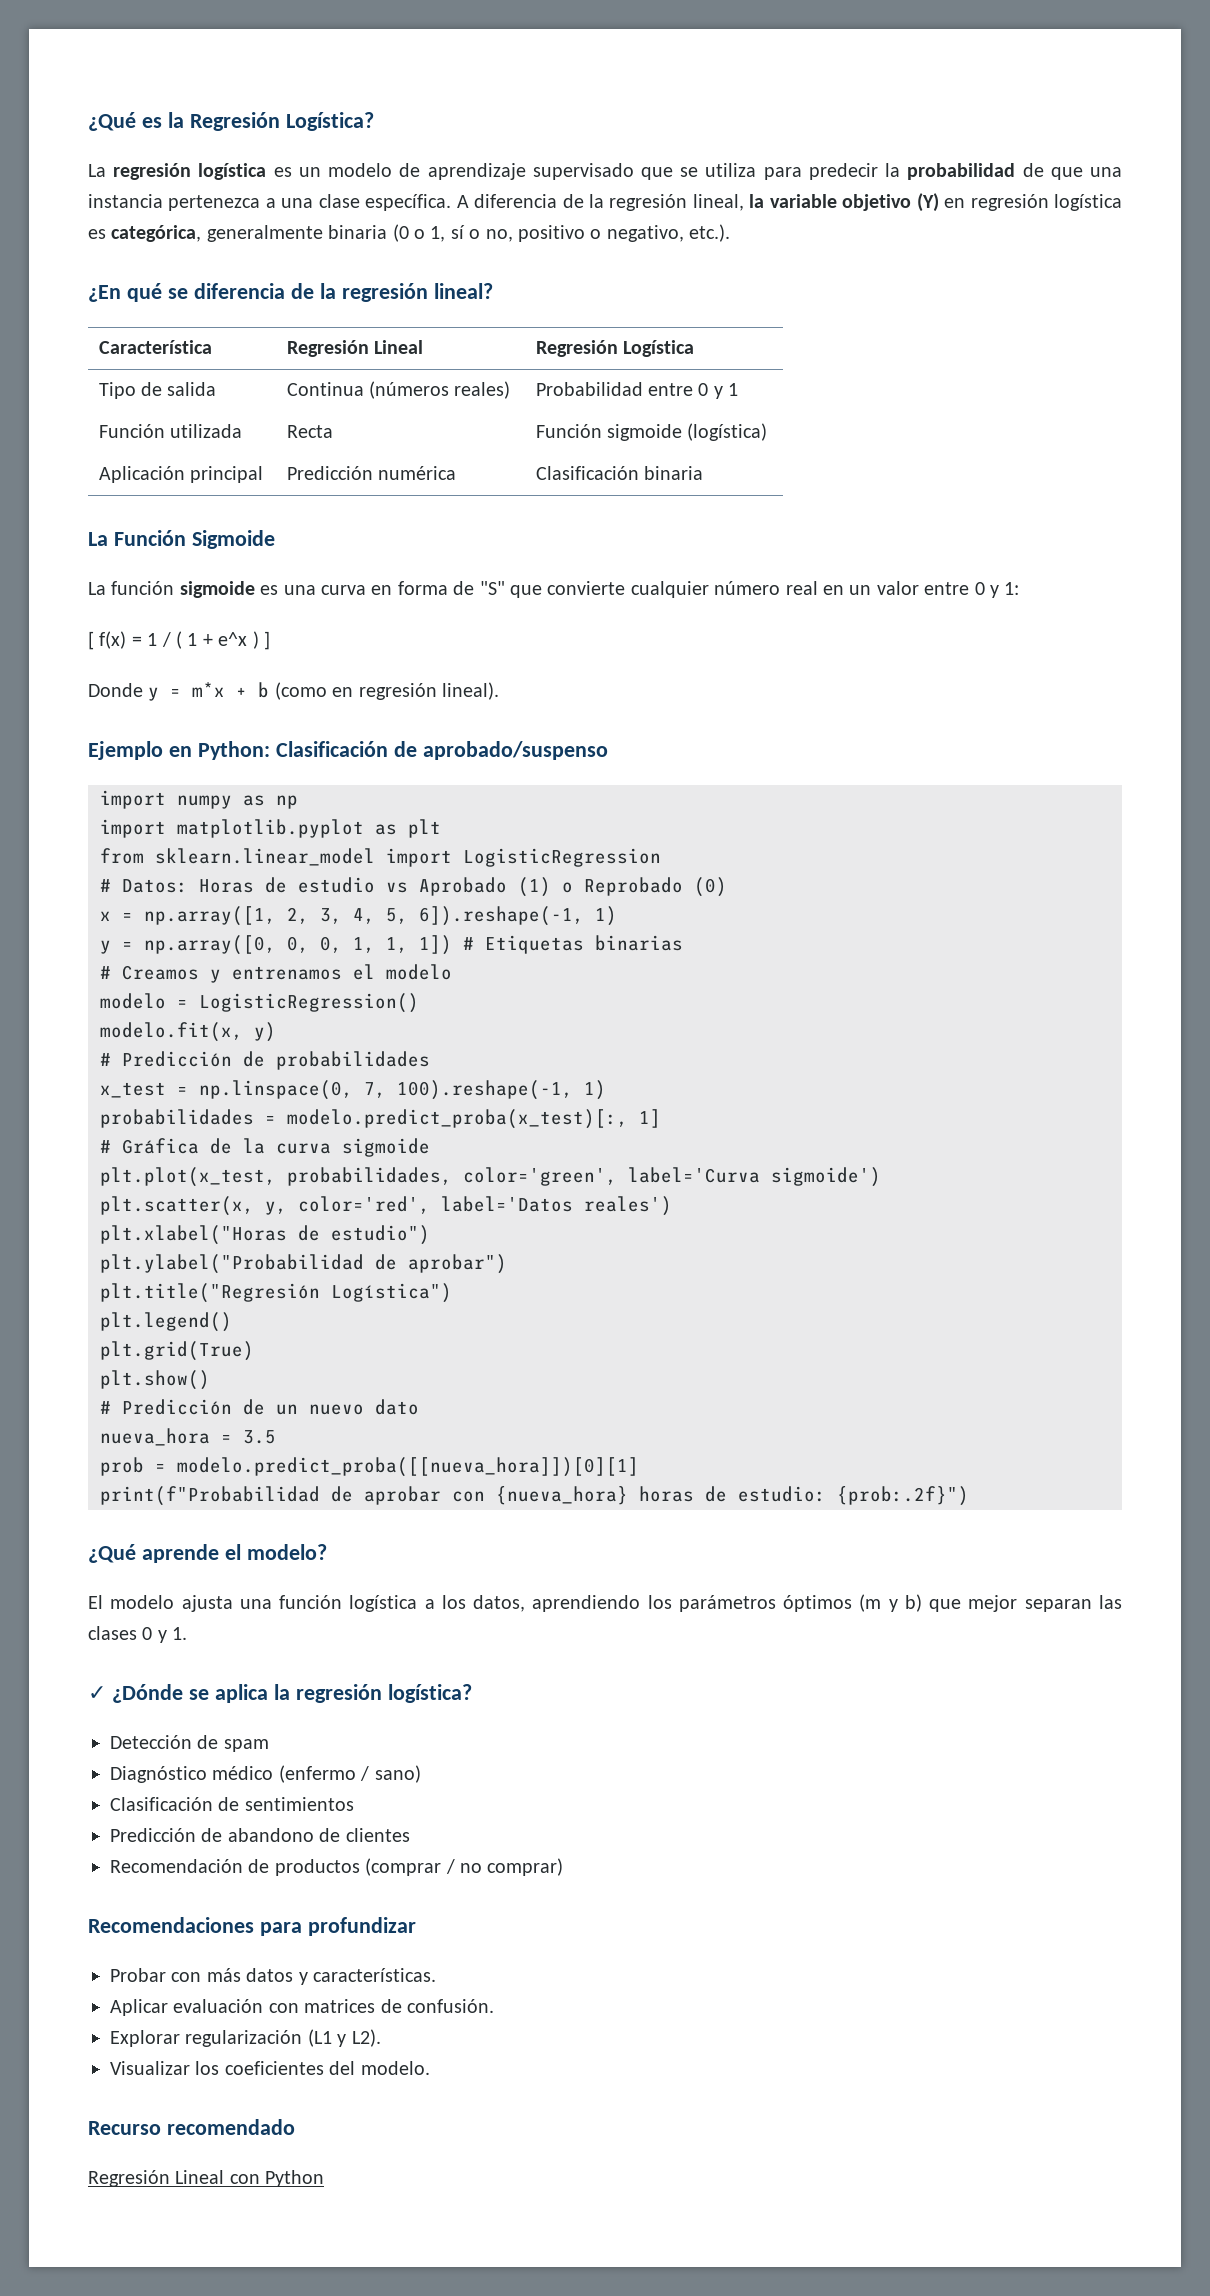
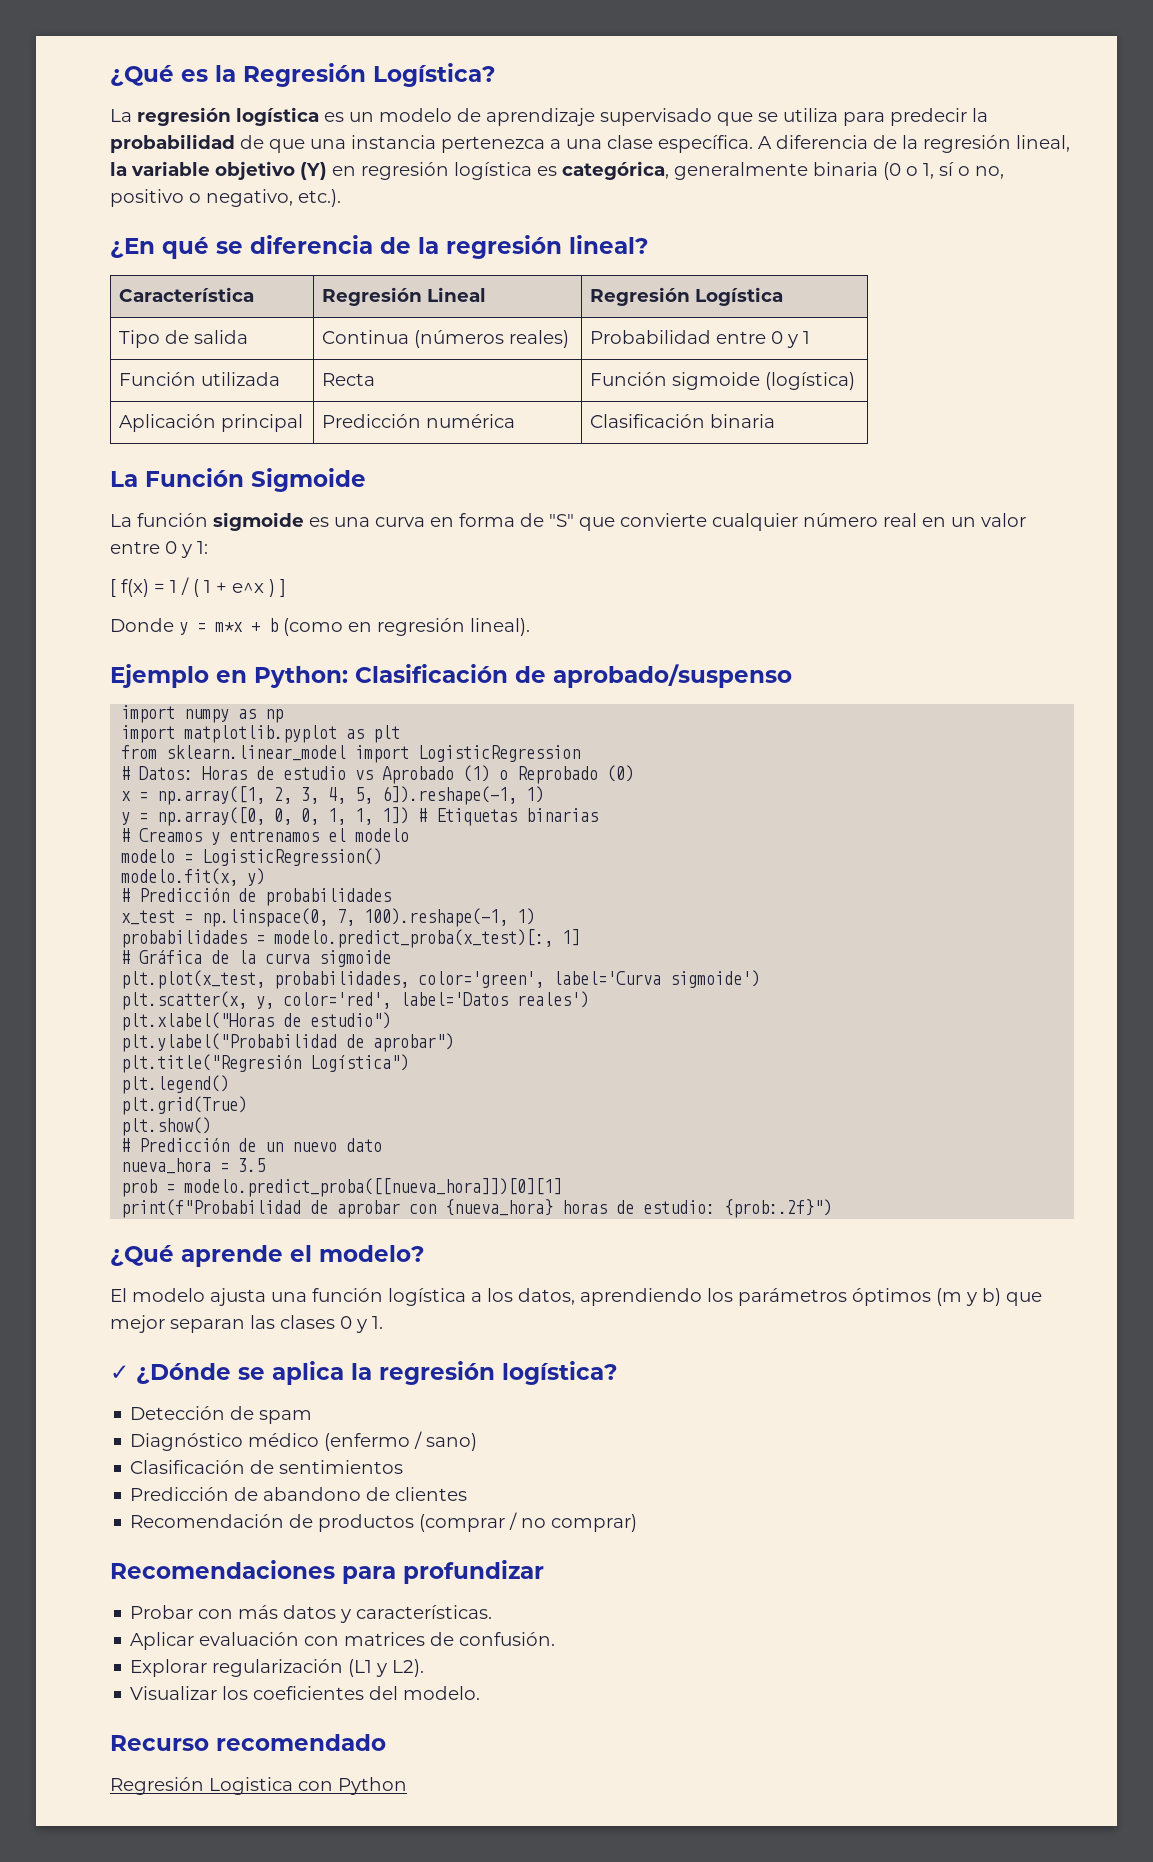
- Regresión Lineal con Python
+ Regresión Logistica con Python

